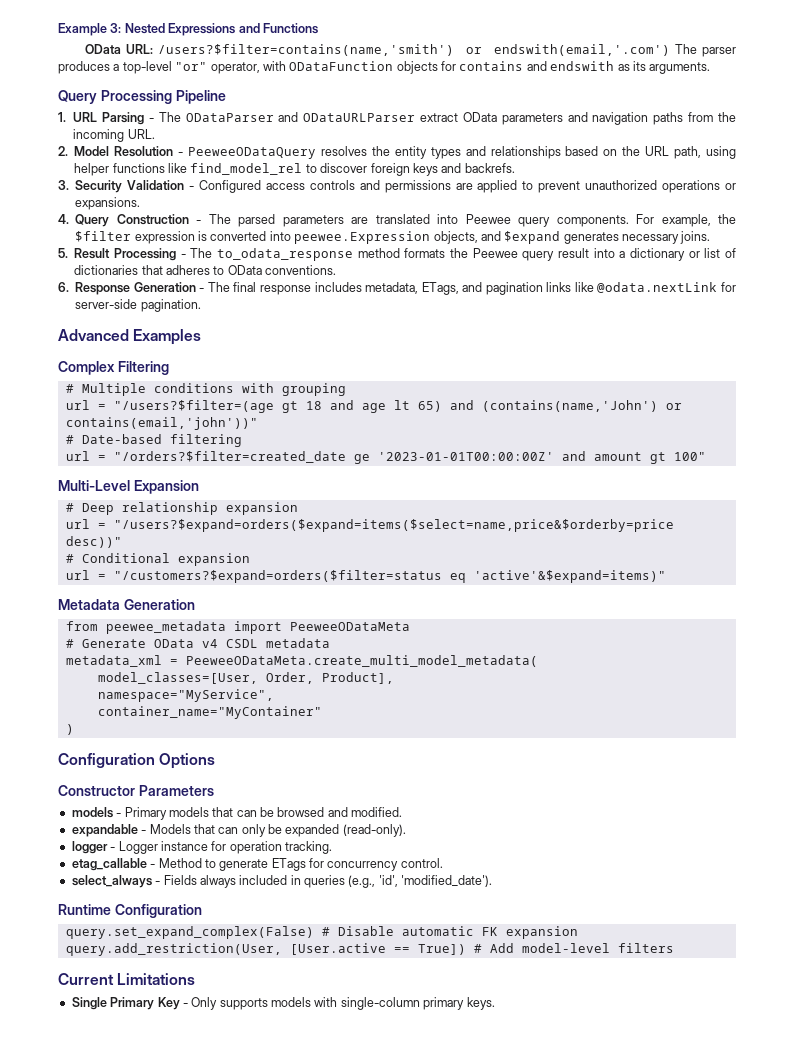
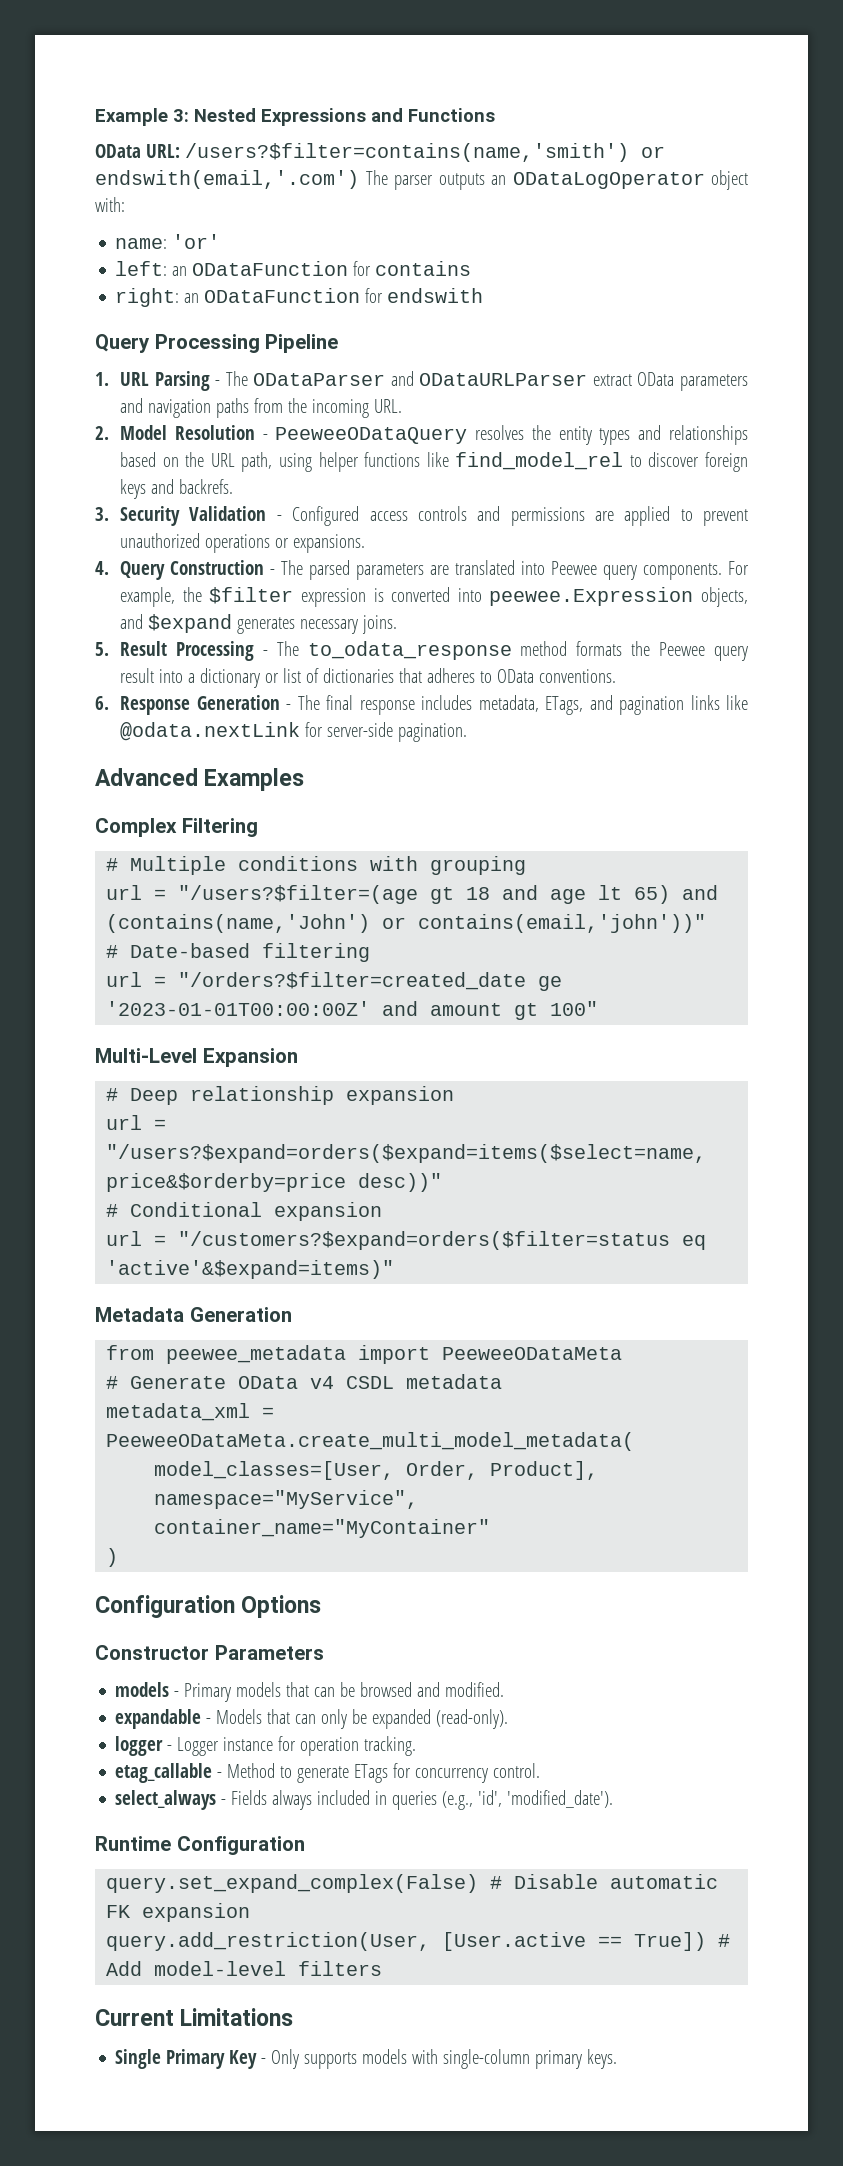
- OData URL: /users?$filter=contains(name,'smith') or endswith(email,'.com') The parser produces a top-level "or" operator, with ODataFunction objects for contains and endswith as its arguments.
+ OData URL: /users?$filter=contains(name,'smith') or endswith(email,'.com') The parser outputs an ODataLogOperator object with:
+ name: 'or'
+ left: an ODataFunction for contains
+ right: an ODataFunction for endswith

